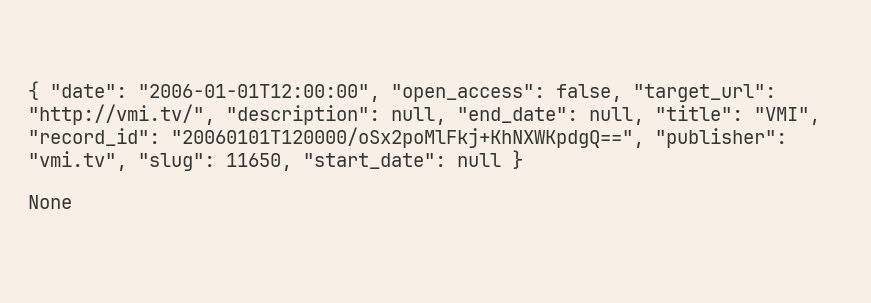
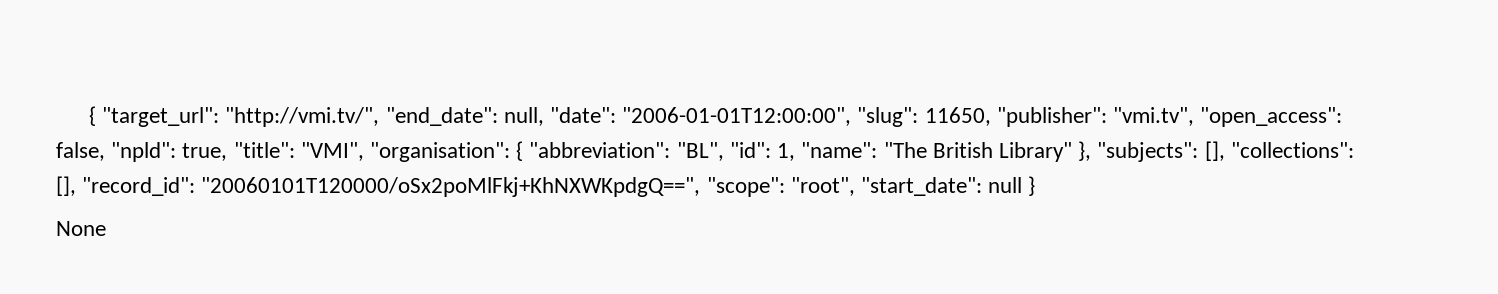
- { "date": "2006-01-01T12:00:00", "open_access": false, "target_url": "http://vmi.tv/", "description": null, "end_date": null, "title": "VMI", "record_id": "20060101T120000/oSx2poMlFkj+KhNXWKpdgQ==", "publisher": "vmi.tv", "slug": 11650, "start_date": null }
+ { "target_url": "http://vmi.tv/", "end_date": null, "date": "2006-01-01T12:00:00", "slug": 11650, "publisher": "vmi.tv", "open_access": false, "npld": true, "title": "VMI", "organisation": { "abbreviation": "BL", "id": 1, "name": "The British Library" }, "subjects": [], "collections": [], "record_id": "20060101T120000/oSx2poMlFkj+KhNXWKpdgQ==", "scope": "root", "start_date": null }

